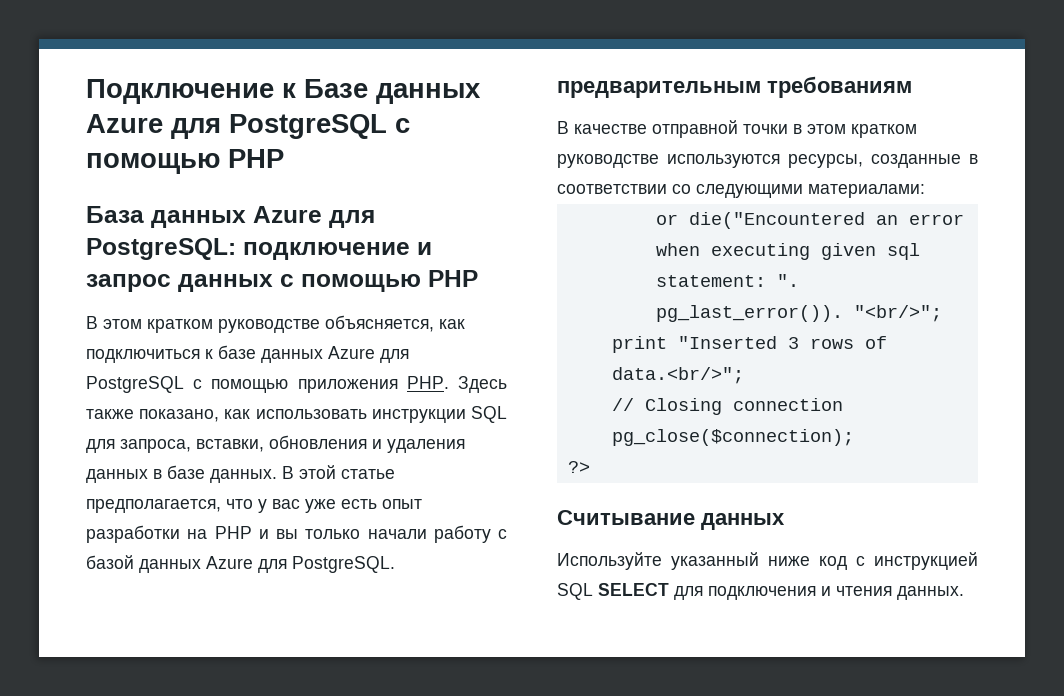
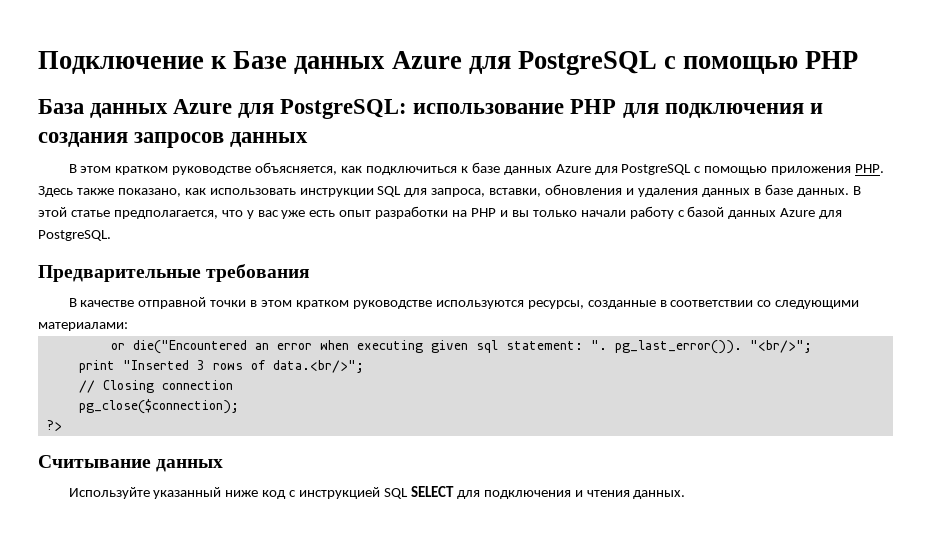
- База данных Azure для PostgreSQL: подключение и запрос данных с помощью PHP
+ База данных Azure для PostgreSQL: использование PHP для подключения и создания запросов данных
- предварительным требованиям
+ Предварительные требования

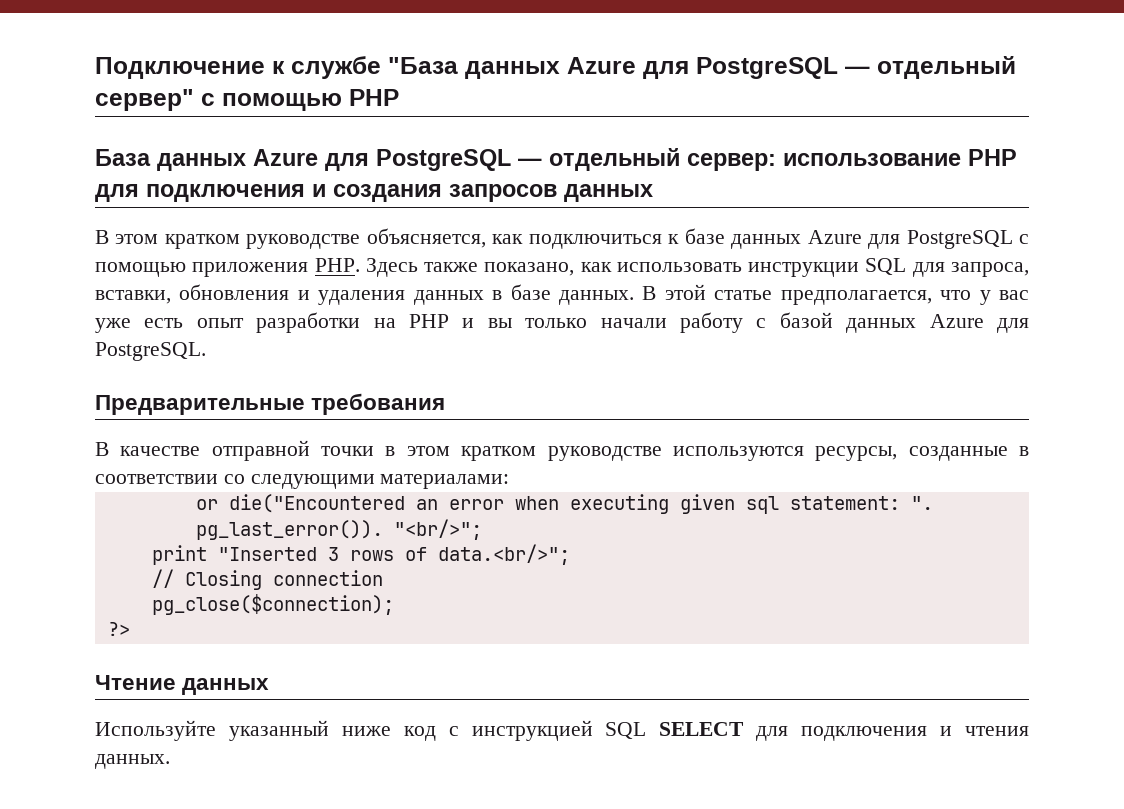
- Подключение к Базе данных Azure для PostgreSQL с помощью PHP
+ Подключение к службе "База данных Azure для PostgreSQL — отдельный сервер" с помощью PHP
- База данных Azure для PostgreSQL: использование PHP для подключения и создания запросов данных
+ База данных Azure для PostgreSQL — отдельный сервер: использование PHP для подключения и создания запросов данных
- Считывание данных
+ Чтение данных

